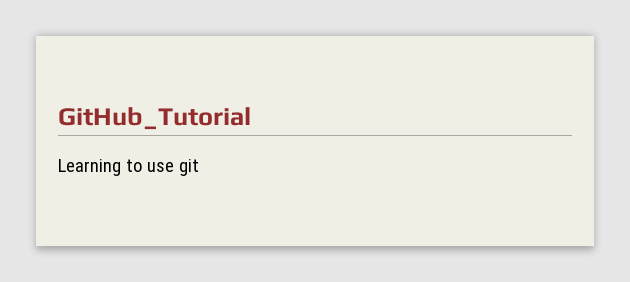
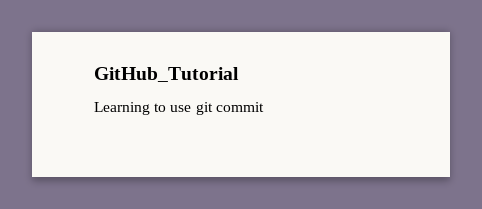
- Learning to use git
+ Learning to use git commit

